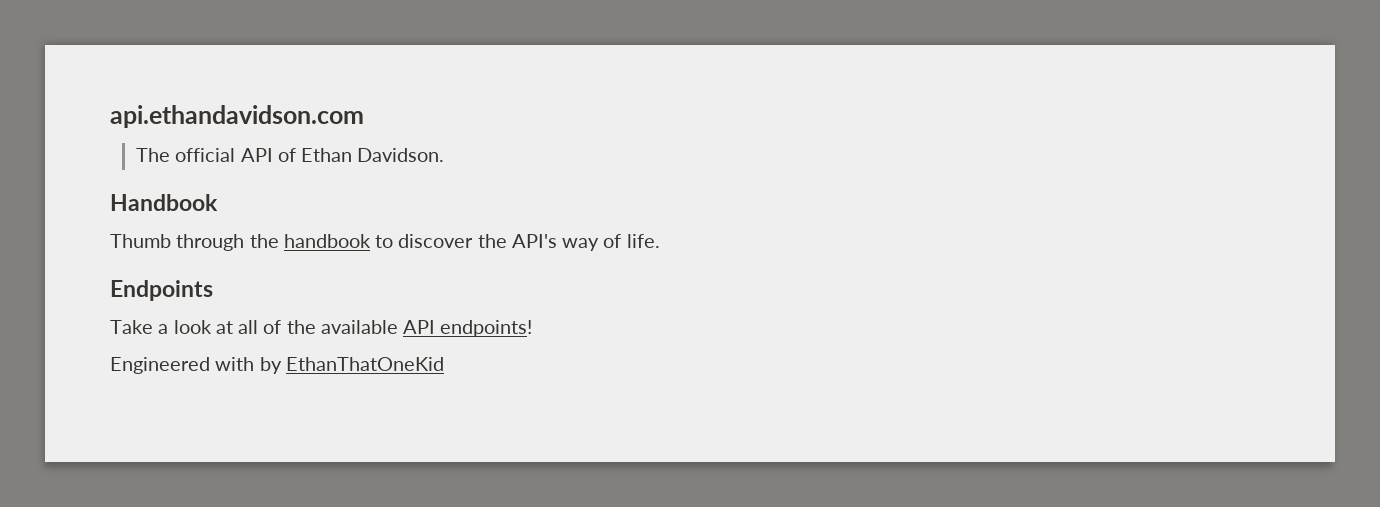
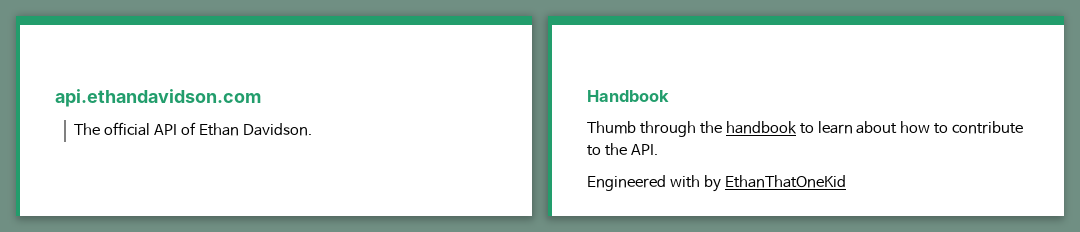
- Thumb through the handbook to discover the API's way of life.
- Endpoints
- Take a look at all of the available API endpoints!
+ Thumb through the handbook to learn about how to contribute to the API.

